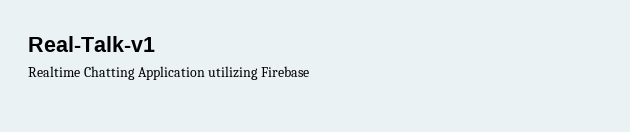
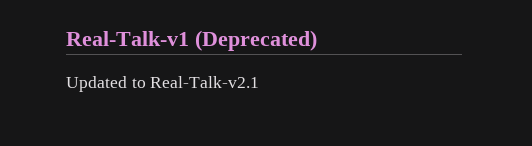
- Real-Talk-v1
- Realtime Chatting Application utilizing Firebase
+ Real-Talk-v1 (Deprecated)
+ Updated to Real-Talk-v2.1

